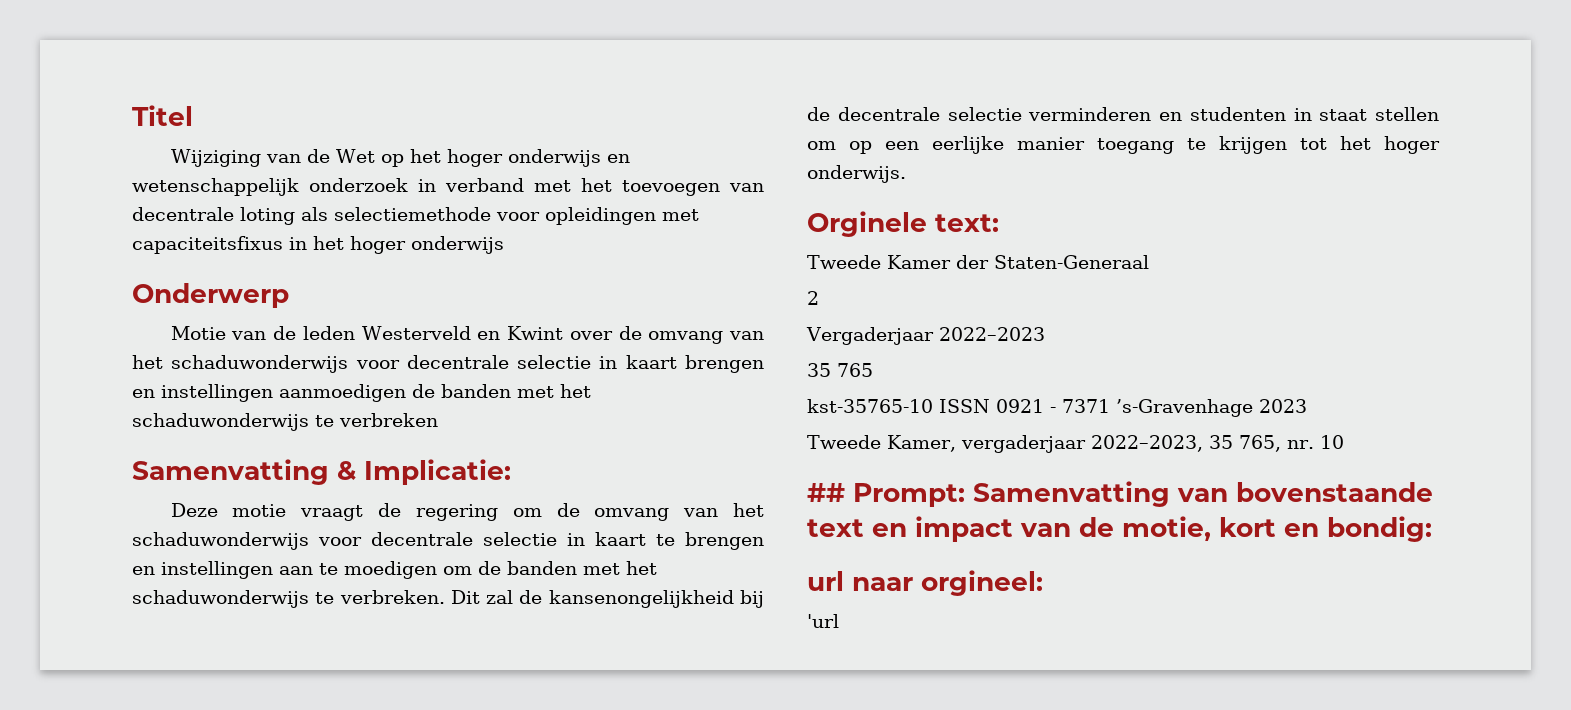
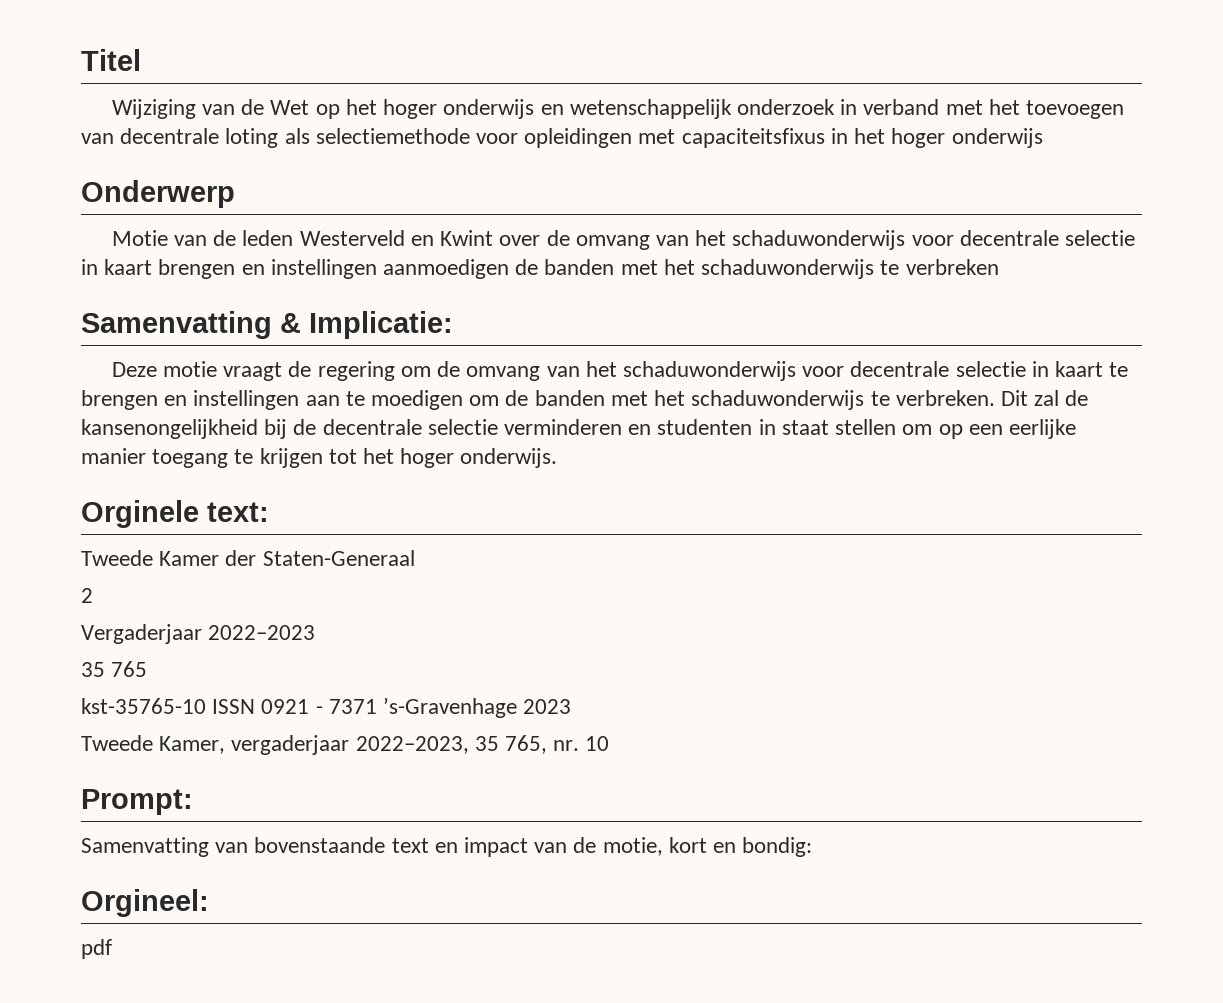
- ## Prompt: Samenvatting van bovenstaande text en impact van de motie, kort en bondig:
+ Prompt:
+ Samenvatting van bovenstaande text en impact van de motie, kort en bondig:
- url naar orgineel:
- 'url
+ Orgineel:
+ pdf

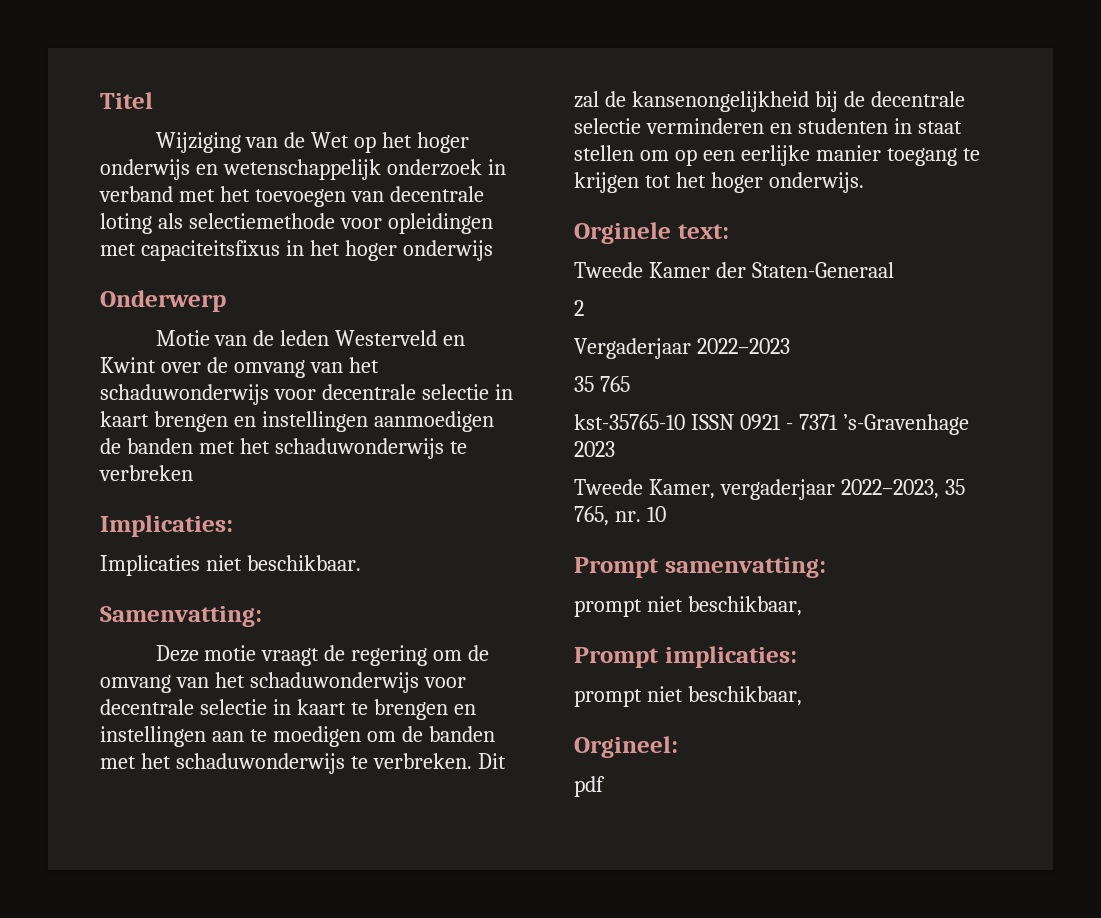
- Samenvatting & Implicatie:
+ Implicaties:
+ Implicaties niet beschikbaar.
+ Samenvatting:
- Prompt:
- Samenvatting van bovenstaande text en impact van de motie, kort en bondig:
+ Prompt samenvatting:
+ prompt niet beschikbaar,
+ Prompt implicaties:
+ prompt niet beschikbaar,

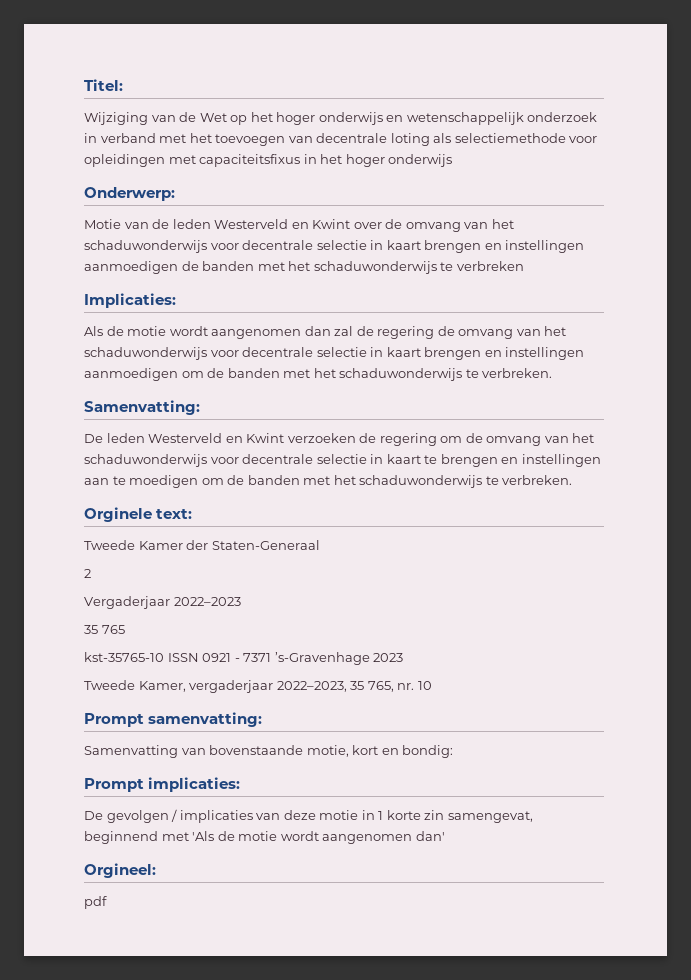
- Titel
+ Titel:
- Onderwerp
+ Onderwerp:
- Implicaties niet beschikbaar.
+ Als de motie wordt aangenomen dan zal de regering de omvang van het schaduwonderwijs voor decentrale selectie in kaart brengen en instellingen aanmoedigen om de banden met het schaduwonderwijs te verbreken.
  Samenvatting:
- Deze motie vraagt de regering om de omvang van het schaduwonderwijs voor decentrale selectie in kaart te brengen en instellingen aan te moedigen om de banden met het schaduwonderwijs te verbreken. Dit zal de kansenongelijkheid bij de decentrale selectie verminderen en studenten in staat stellen om op een eerlijke manier toegang te krijgen tot het hoger onderwijs.
+ De leden Westerveld en Kwint verzoeken de regering om de omvang van het schaduwonderwijs voor decentrale selectie in kaart te brengen en instellingen aan te moedigen om de banden met het schaduwonderwijs te verbreken.
  Prompt samenvatting:
- prompt niet beschikbaar,
+ Samenvatting van bovenstaande motie, kort en bondig:
  Prompt implicaties:
- prompt niet beschikbaar,
+ De gevolgen / implicaties van deze motie in 1 korte zin samengevat, beginnend met 'Als de motie wordt aangenomen dan'

